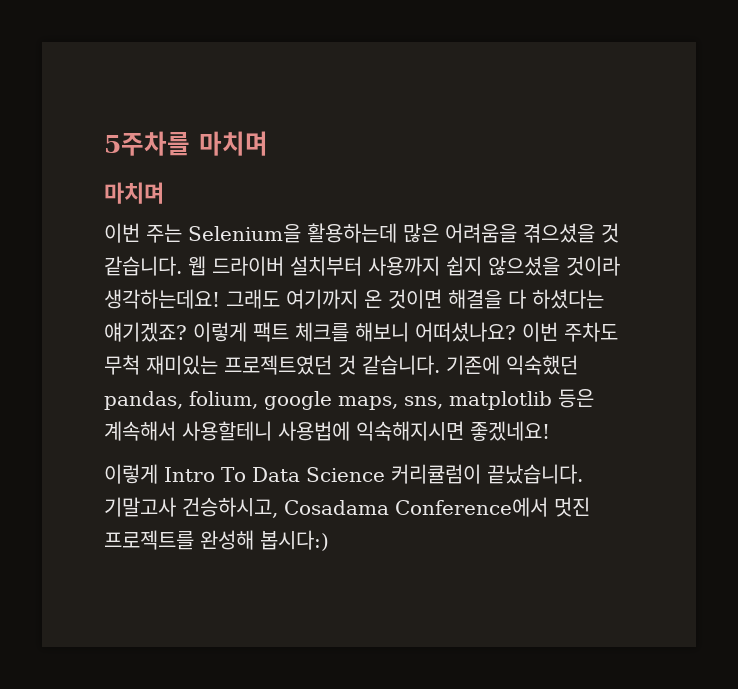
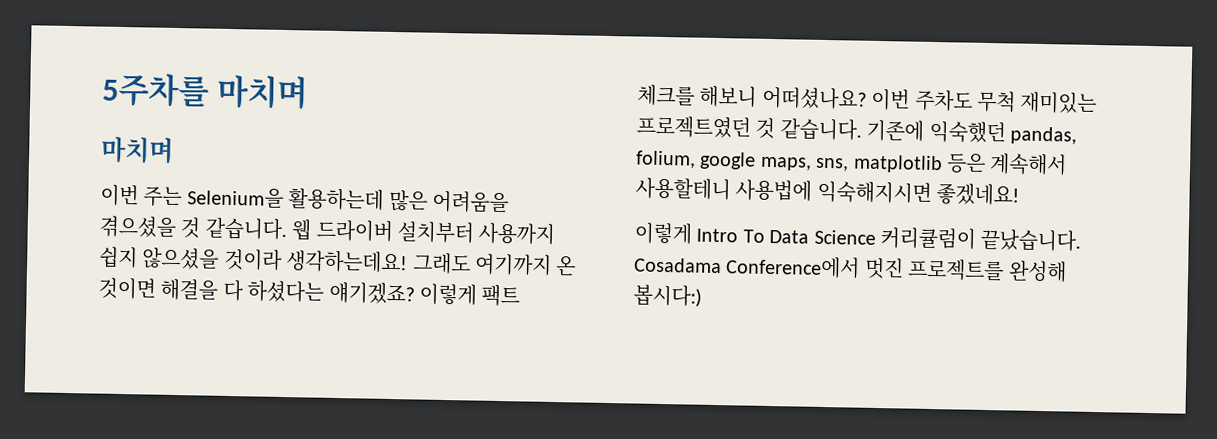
- 기말고사 건승하시고, Cosadama Conference에서 멋진 프로젝트를 완성해 봅시다:)
+ Cosadama Conference에서 멋진 프로젝트를 완성해 봅시다:)

